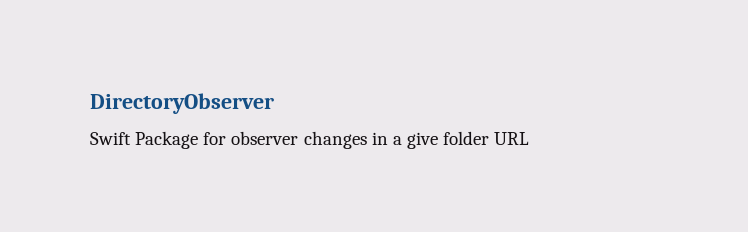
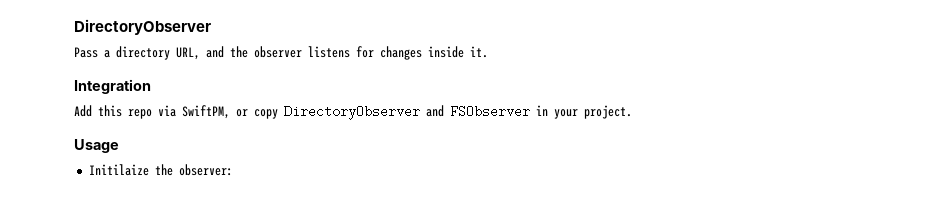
- Swift Package for observer changes in a give folder URL
+ Pass a directory URL, and the observer listens for changes inside it.
+ Integration
+ Add this repo via SwiftPM, or copy DirectoryObserver and FSObserver in your project.
+ Usage
+ Initilaize the observer:

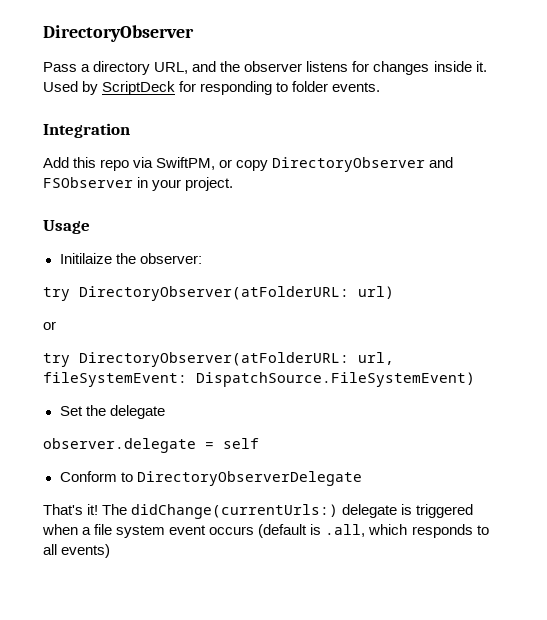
+ Used by ScriptDeck for responding to folder events.
+ try DirectoryObserver(atFolderURL: url)
+ or
+ try DirectoryObserver(atFolderURL: url, fileSystemEvent: DispatchSource.FileSystemEvent)
+ Set the delegate
+ observer.delegate = self
+ Conform to DirectoryObserverDelegate
+ That's it! The didChange(currentUrls:) delegate is triggered when a file system event occurs (default is .all, which responds to all events)

